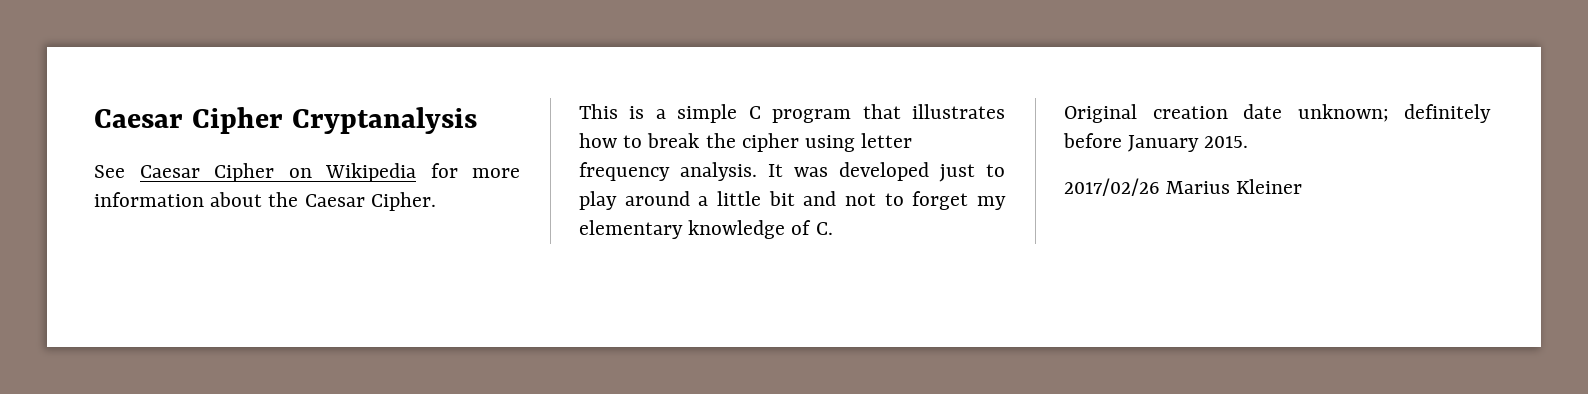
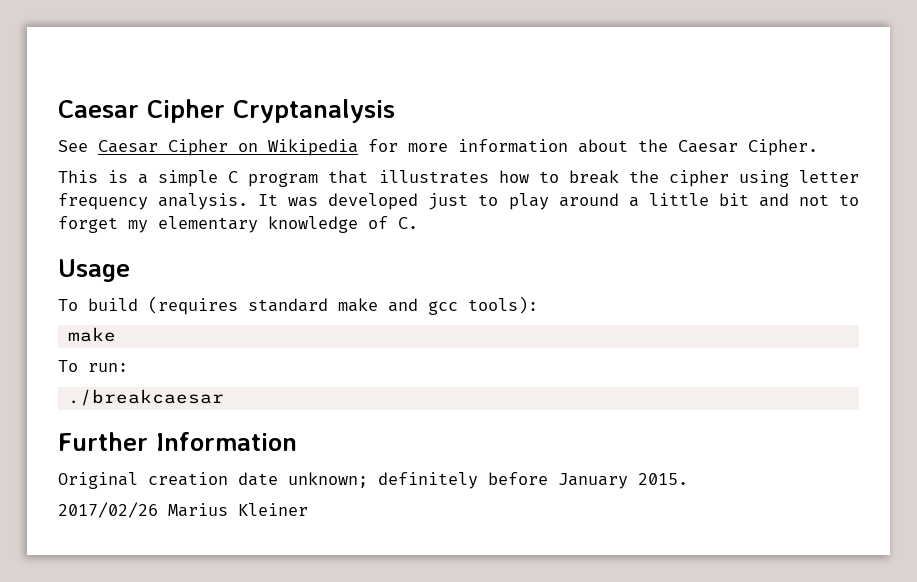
+ Usage
+ To build (requires standard make and gcc tools):
+ make
+ To run:
+ ./breakcaesar
+ Further Information

